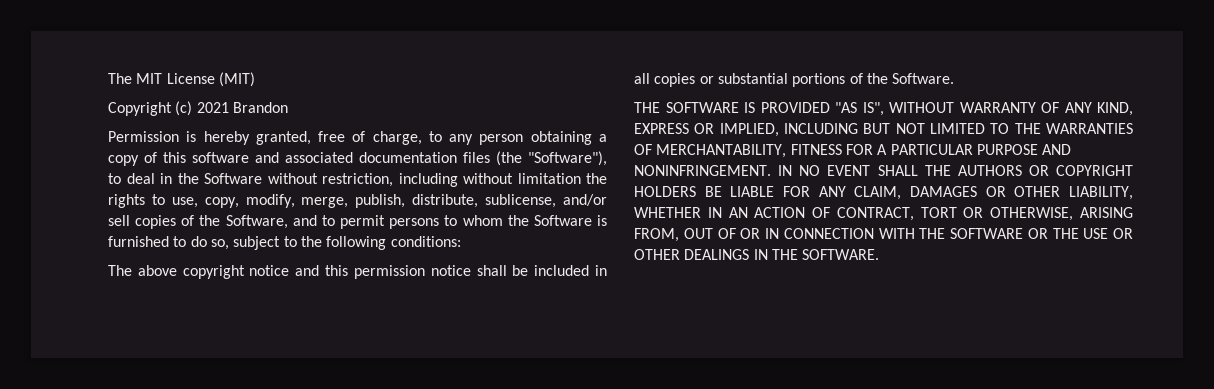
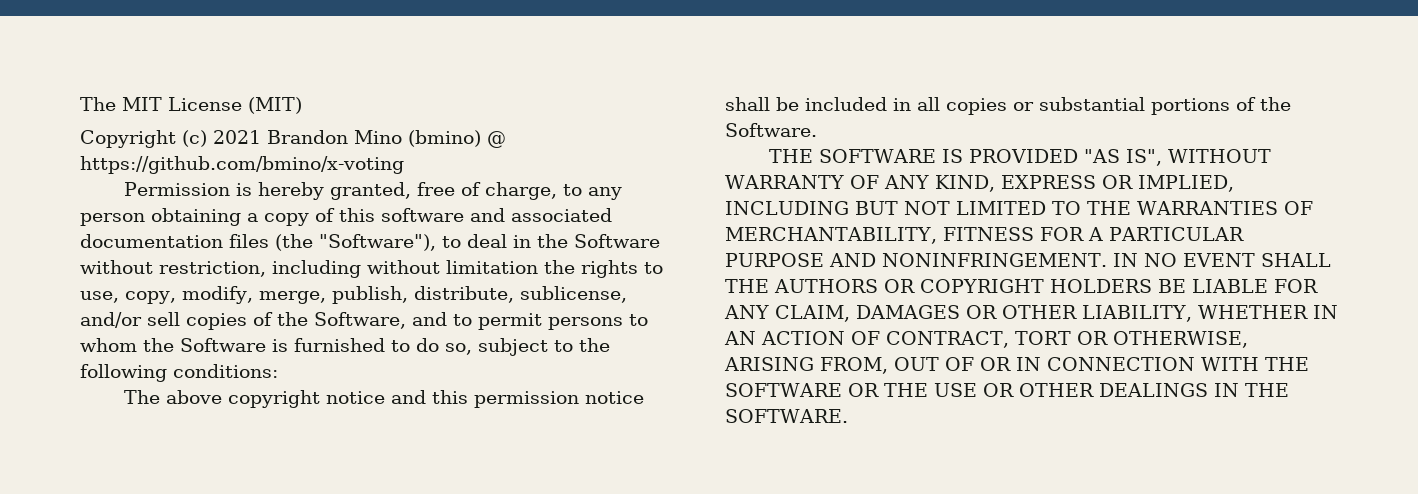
- Copyright (c) 2021 Brandon
+ Copyright (c) 2021 Brandon Mino (bmino) @ https://github.com/bmino/x-voting

